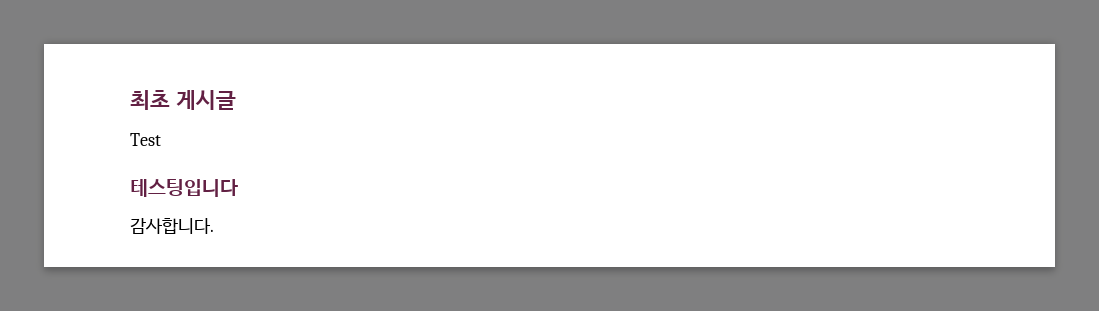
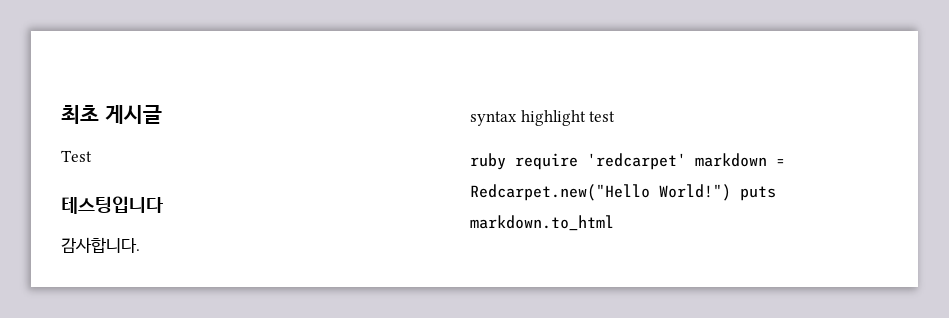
+ syntax highlight test
+ ruby require 'redcarpet' markdown = Redcarpet.new("Hello World!") puts markdown.to_html

